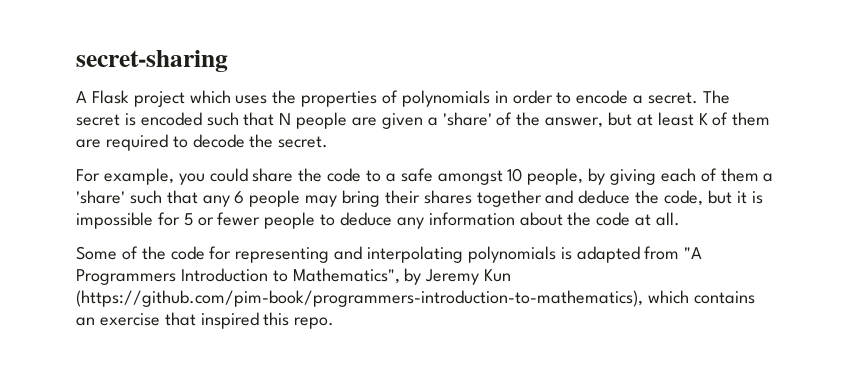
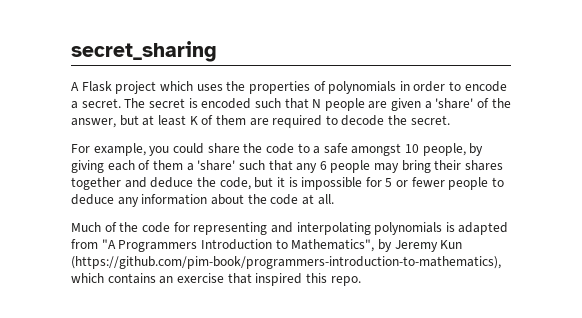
- secret-sharing
+ secret_sharing
- Some of the code for representing and interpolating polynomials is adapted from "A Programmers Introduction to Mathematics", by Jeremy Kun (https://github.com/pim-book/programmers-introduction-to-mathematics), which contains an exercise that inspired this repo.
+ Much of the code for representing and interpolating polynomials is adapted from "A Programmers Introduction to Mathematics", by Jeremy Kun (https://github.com/pim-book/programmers-introduction-to-mathematics), which contains an exercise that inspired this repo.

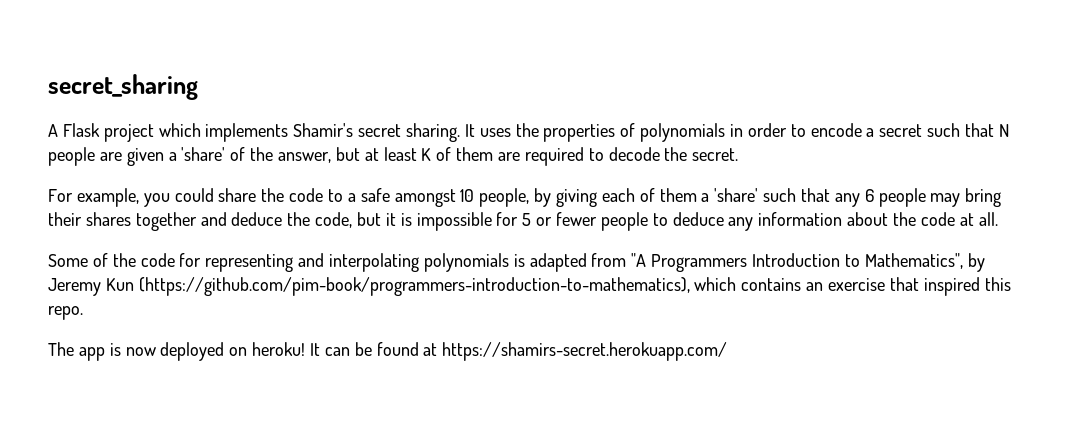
- A Flask project which uses the properties of polynomials in order to encode a secret. The secret is encoded such that N people are given a 'share' of the answer, but at least K of them are required to decode the secret.
+ A Flask project which implements Shamir's secret sharing. It uses the properties of polynomials in order to encode a secret such that N people are given a 'share' of the answer, but at least K of them are required to decode the secret.
- Much of the code for representing and interpolating polynomials is adapted from "A Programmers Introduction to Mathematics", by Jeremy Kun (https://github.com/pim-book/programmers-introduction-to-mathematics), which contains an exercise that inspired this repo.
+ Some of the code for representing and interpolating polynomials is adapted from "A Programmers Introduction to Mathematics", by Jeremy Kun (https://github.com/pim-book/programmers-introduction-to-mathematics), which contains an exercise that inspired this repo.
+ The app is now deployed on heroku! It can be found at https://shamirs-secret.herokuapp.com/

